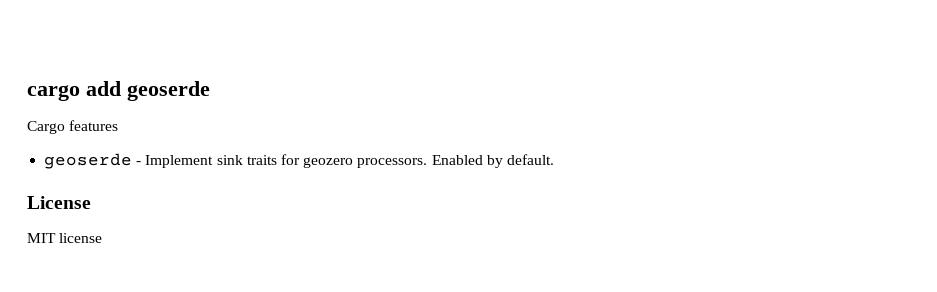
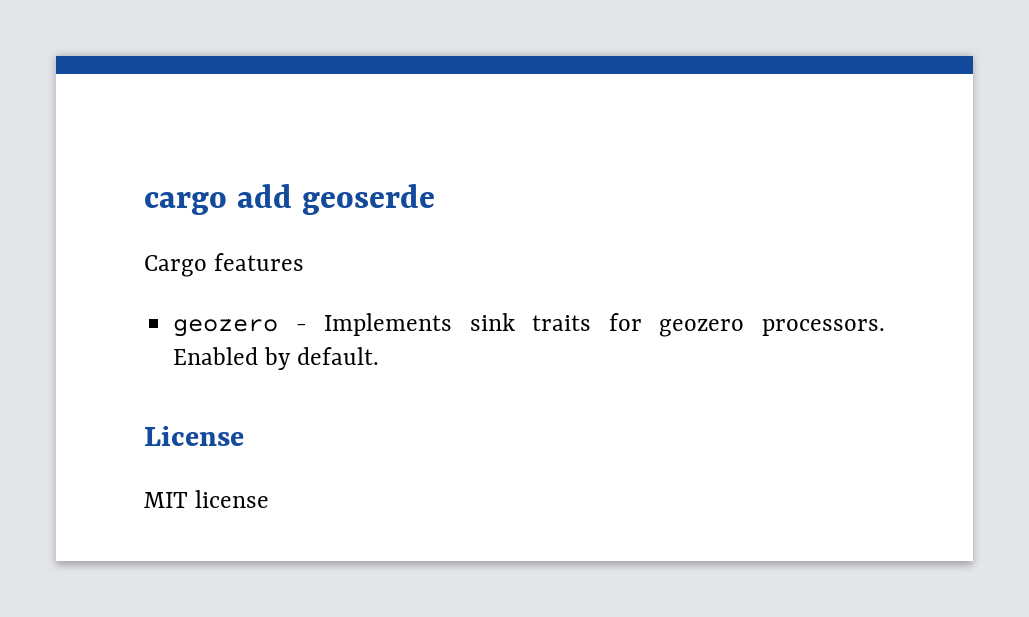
- geoserde - Implement sink traits for geozero processors.
+ geozero - Implements sink traits for geozero processors.

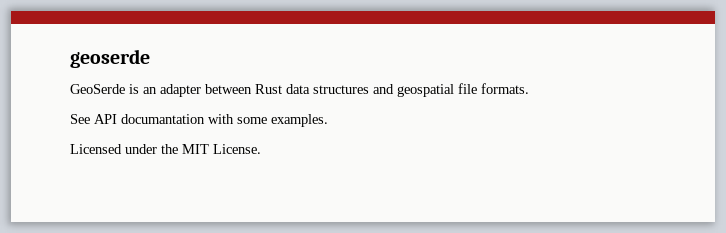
- cargo add geoserde
+ geoserde
- Cargo features
- geozero - Implements sink traits for geozero processors. Enabled by default.
- License
- MIT license
+ GeoSerde is an adapter between Rust data structures and geospatial file formats.
+ See API documantation with some examples.
+ Licensed under the MIT License.

